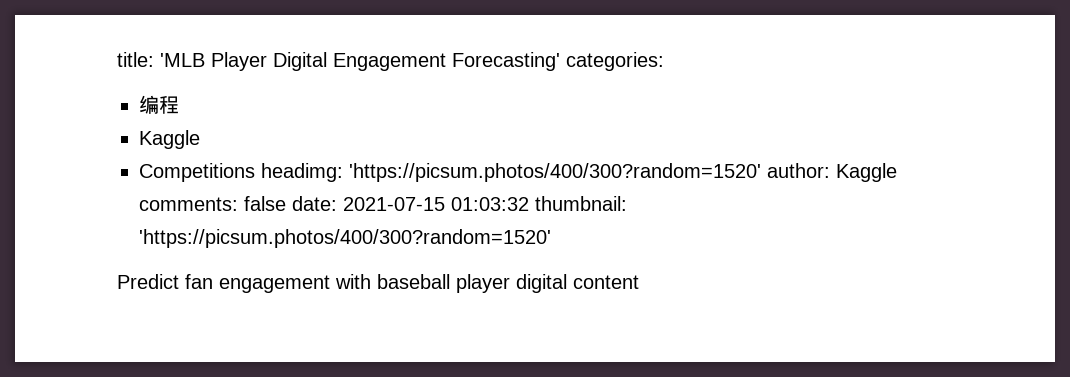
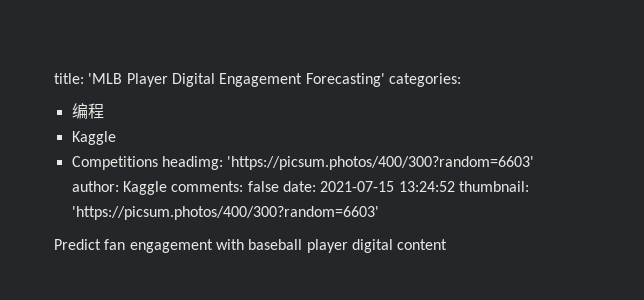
- Competitions headimg: 'https://picsum.photos/400/300?random=1520' author: Kaggle comments: false date: 2021-07-15 01:03:32 thumbnail: 'https://picsum.photos/400/300?random=1520'
+ Competitions headimg: 'https://picsum.photos/400/300?random=6603' author: Kaggle comments: false date: 2021-07-15 13:24:52 thumbnail: 'https://picsum.photos/400/300?random=6603'

